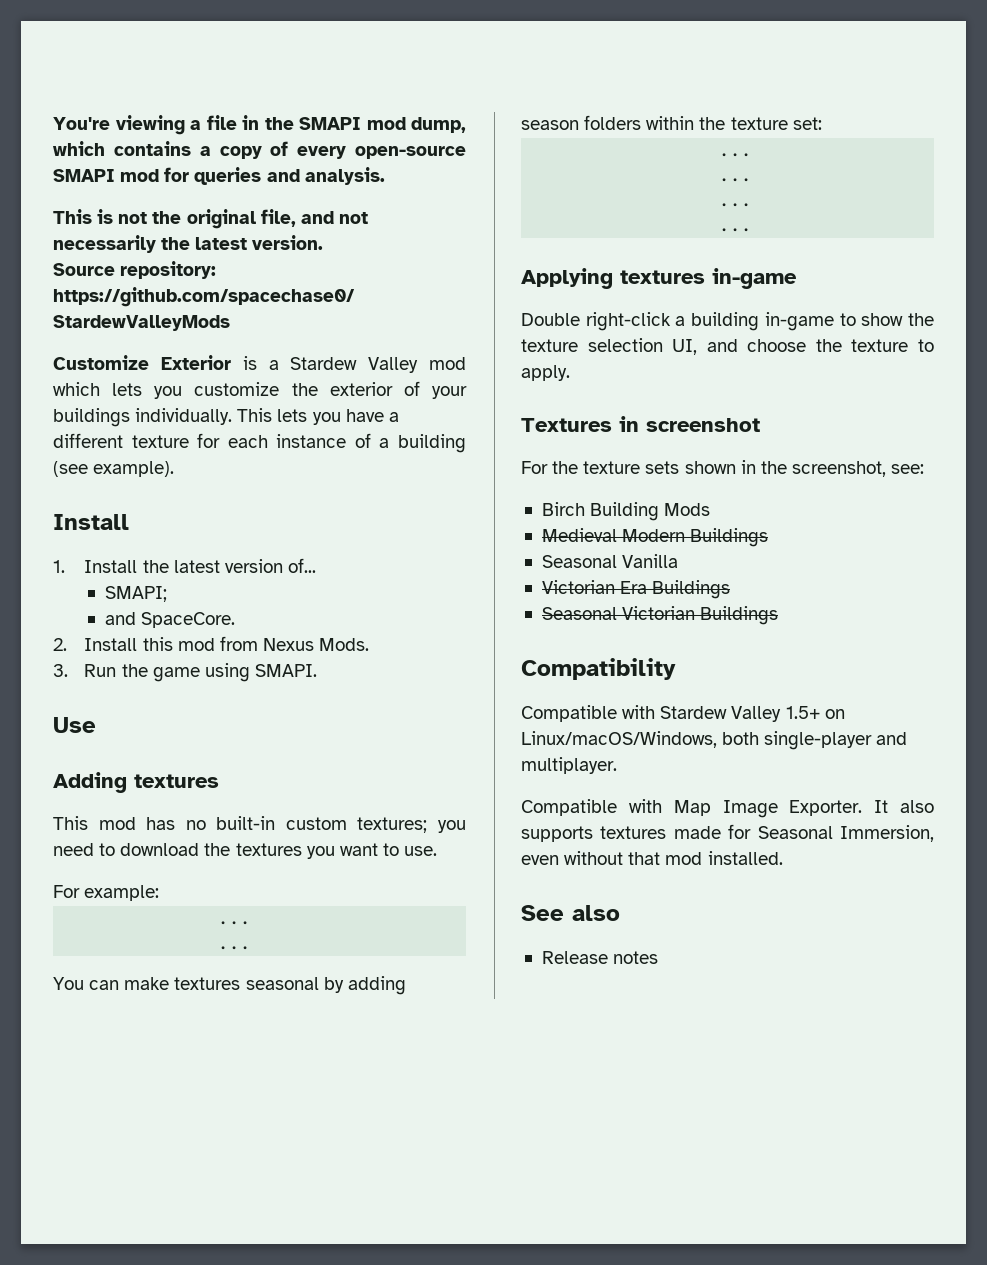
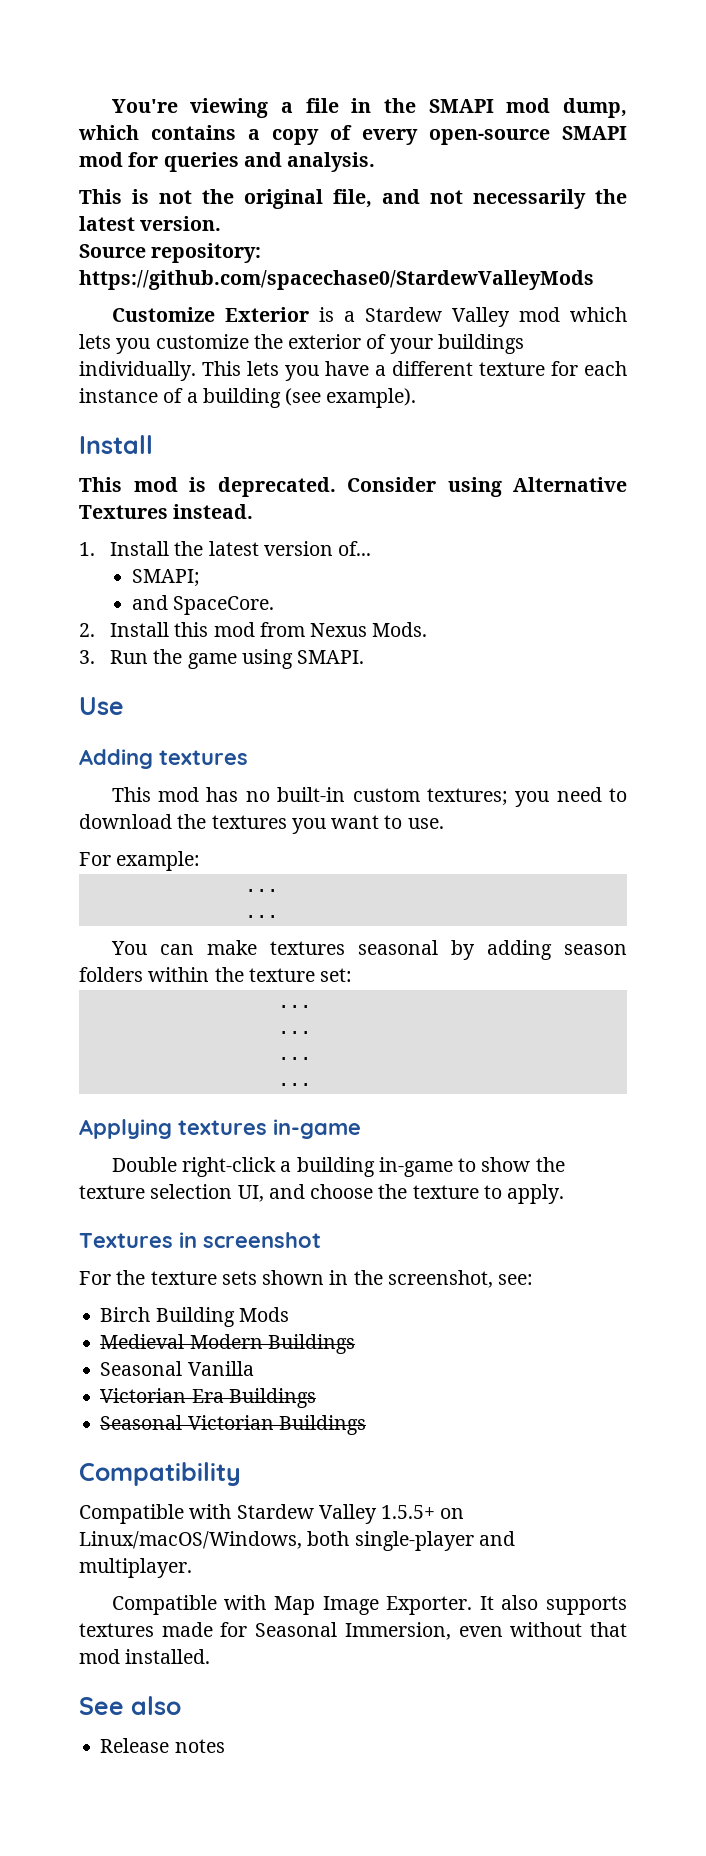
+ This mod is deprecated. Consider using Alternative Textures instead.
- Compatible with Stardew Valley 1.5+ on Linux/macOS/Windows, both single-player and multiplayer.
+ Compatible with Stardew Valley 1.5.5+ on Linux/macOS/Windows, both single-player and multiplayer.

